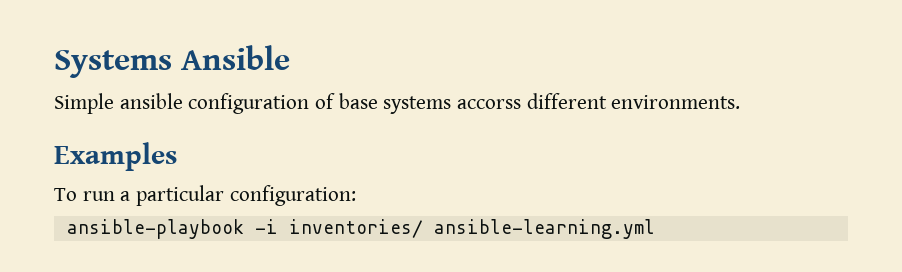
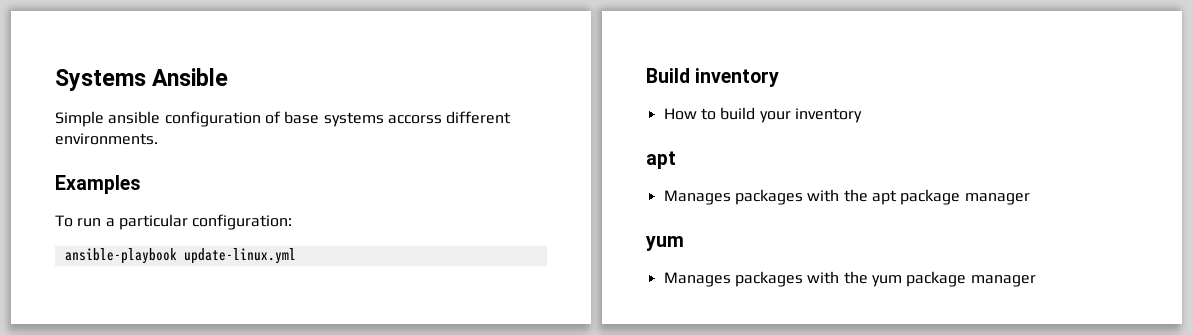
- ansible-playbook -i inventories/ ansible-learning.yml
+ ansible-playbook update-linux.yml
+ Build inventory
+ How to build your inventory
+ apt
+ Manages packages with the apt package manager
+ yum
+ Manages packages with the yum package manager

